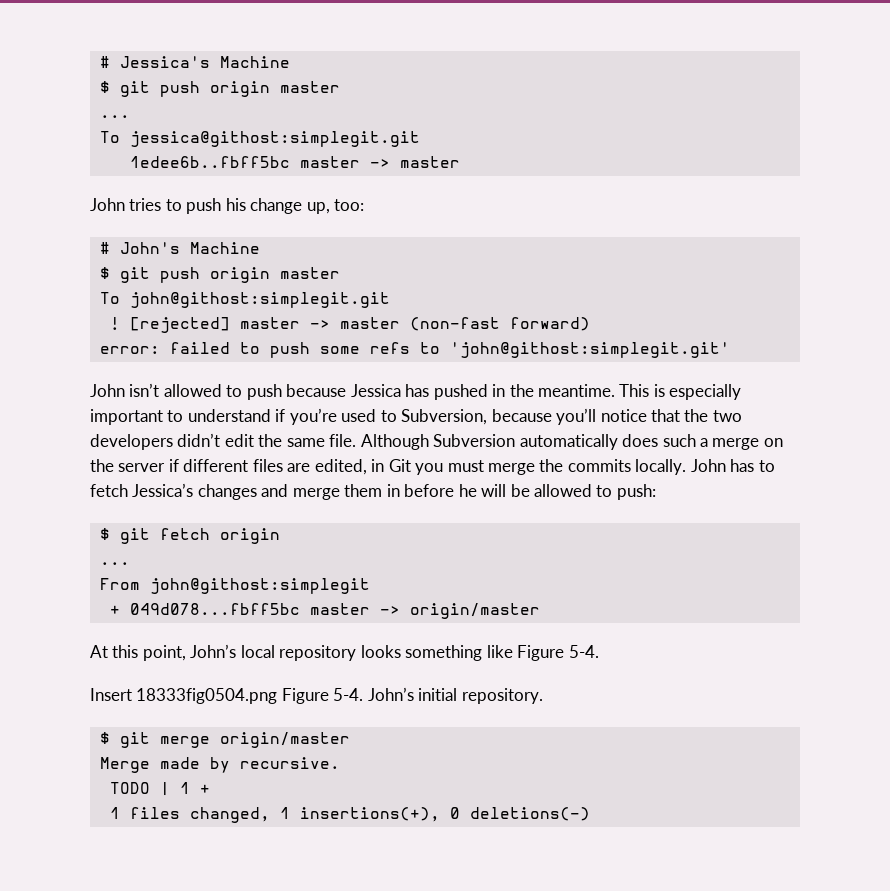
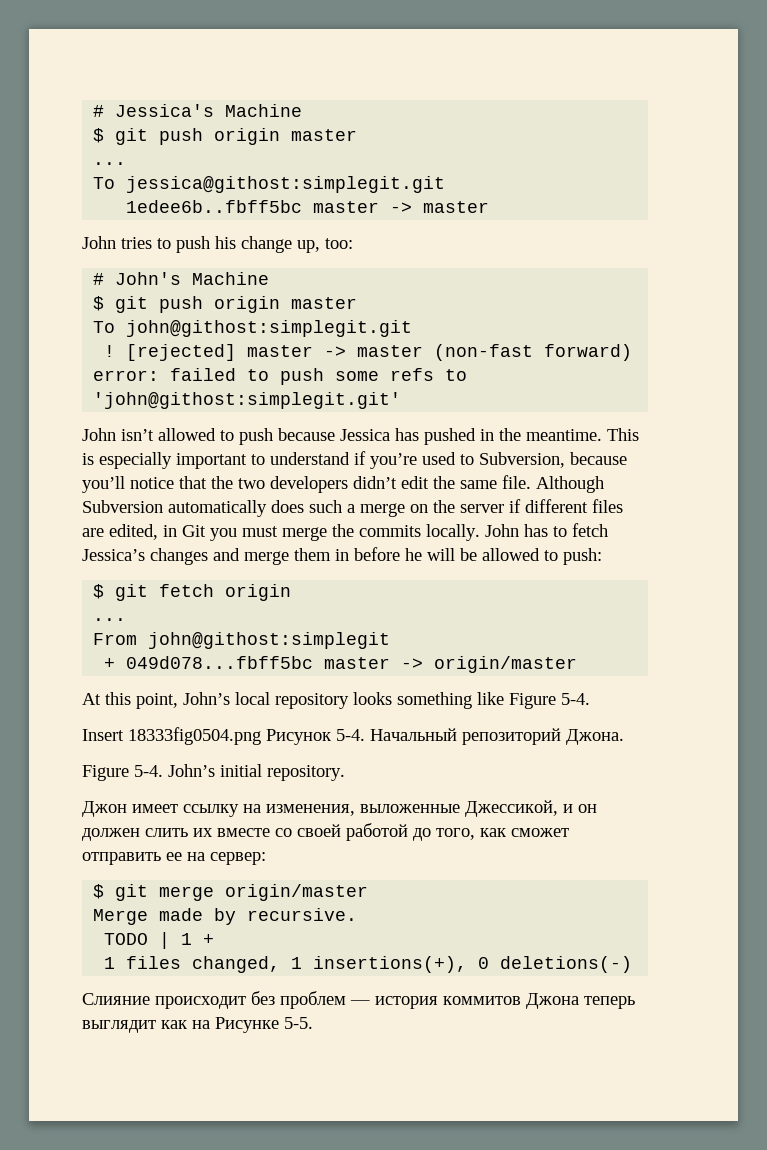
- Insert 18333fig0504.png Figure 5-4.
+ Insert 18333fig0504.png Рисунок 5-4. Начальный репозиторий Джона.
+ Figure 5-4.
+ Джон имеет ссылку на изменения, выложенные Джессикой, и он должен слить их вместе со своей работой до того, как сможет отправить ее на сервер:
+ Слияние происходит без проблем — история коммитов Джона теперь выглядит как на Рисунке 5-5.

